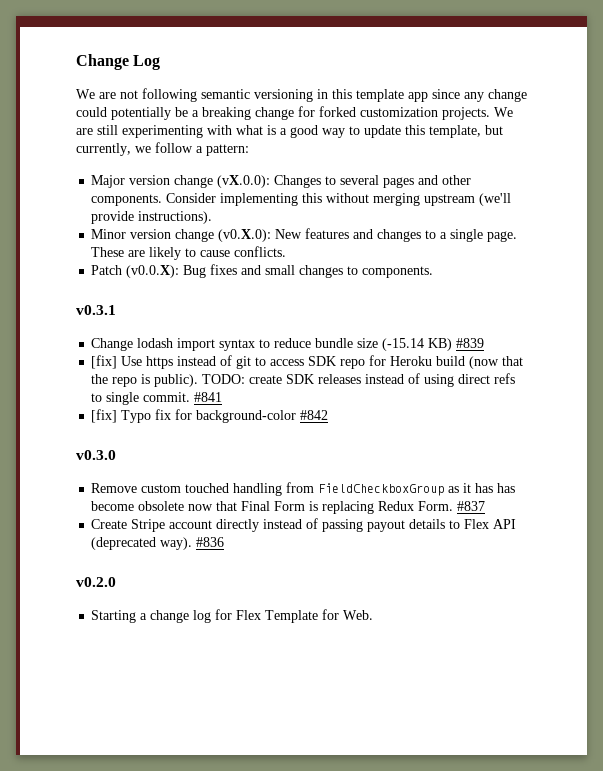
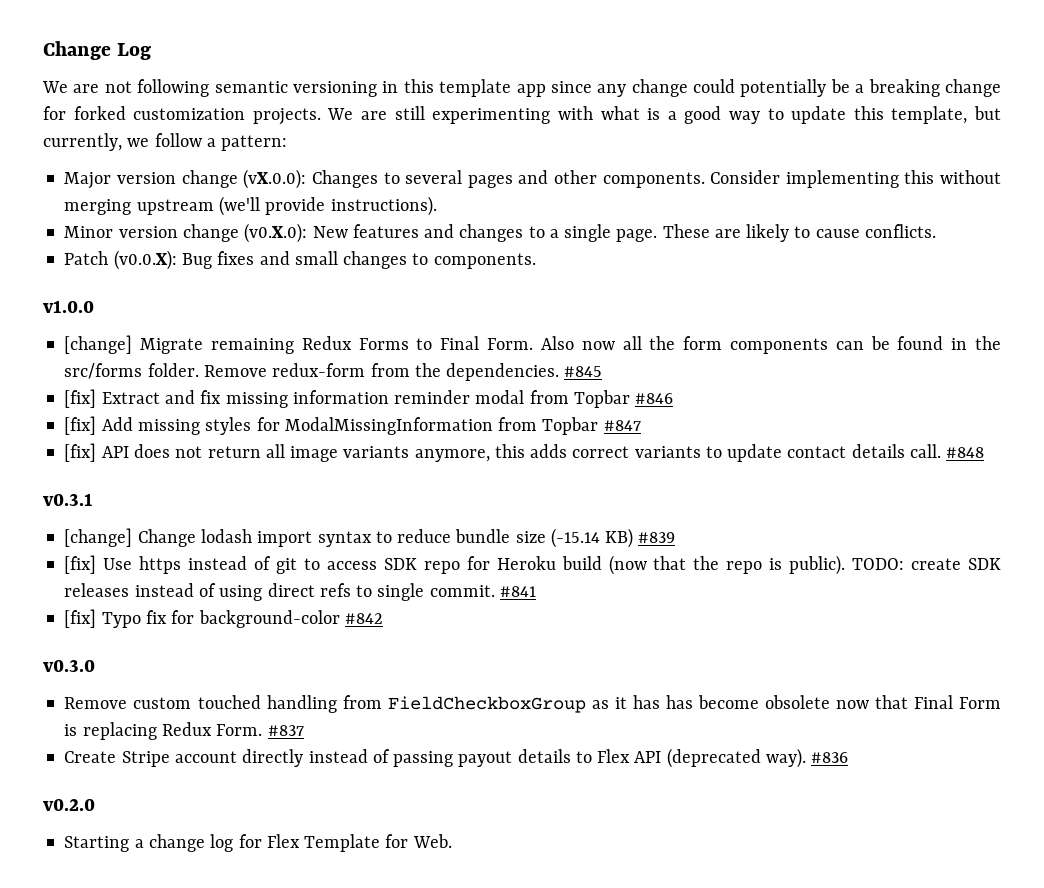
+ v1.0.0
+ [change] Migrate remaining Redux Forms to Final Form. Also now all the form components can be found in the src/forms folder. Remove redux-form from the dependencies. #845
+ [fix] Extract and fix missing information reminder modal from Topbar #846
+ [fix] Add missing styles for ModalMissingInformation from Topbar #847
+ [fix] API does not return all image variants anymore, this adds correct variants to update contact details call. #848
- Change lodash import syntax to reduce bundle size (-15.14 KB) #839
+ [change] Change lodash import syntax to reduce bundle size (-15.14 KB) #839

